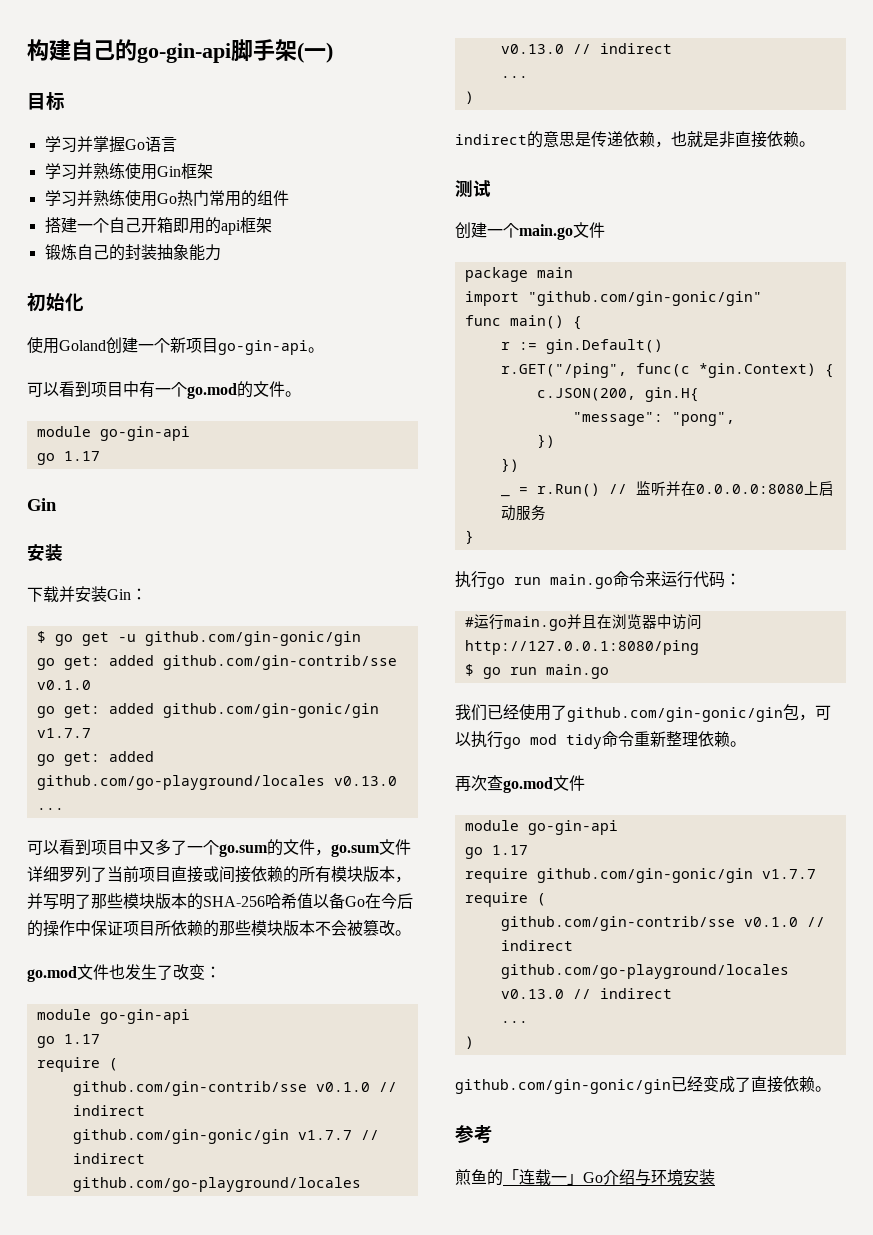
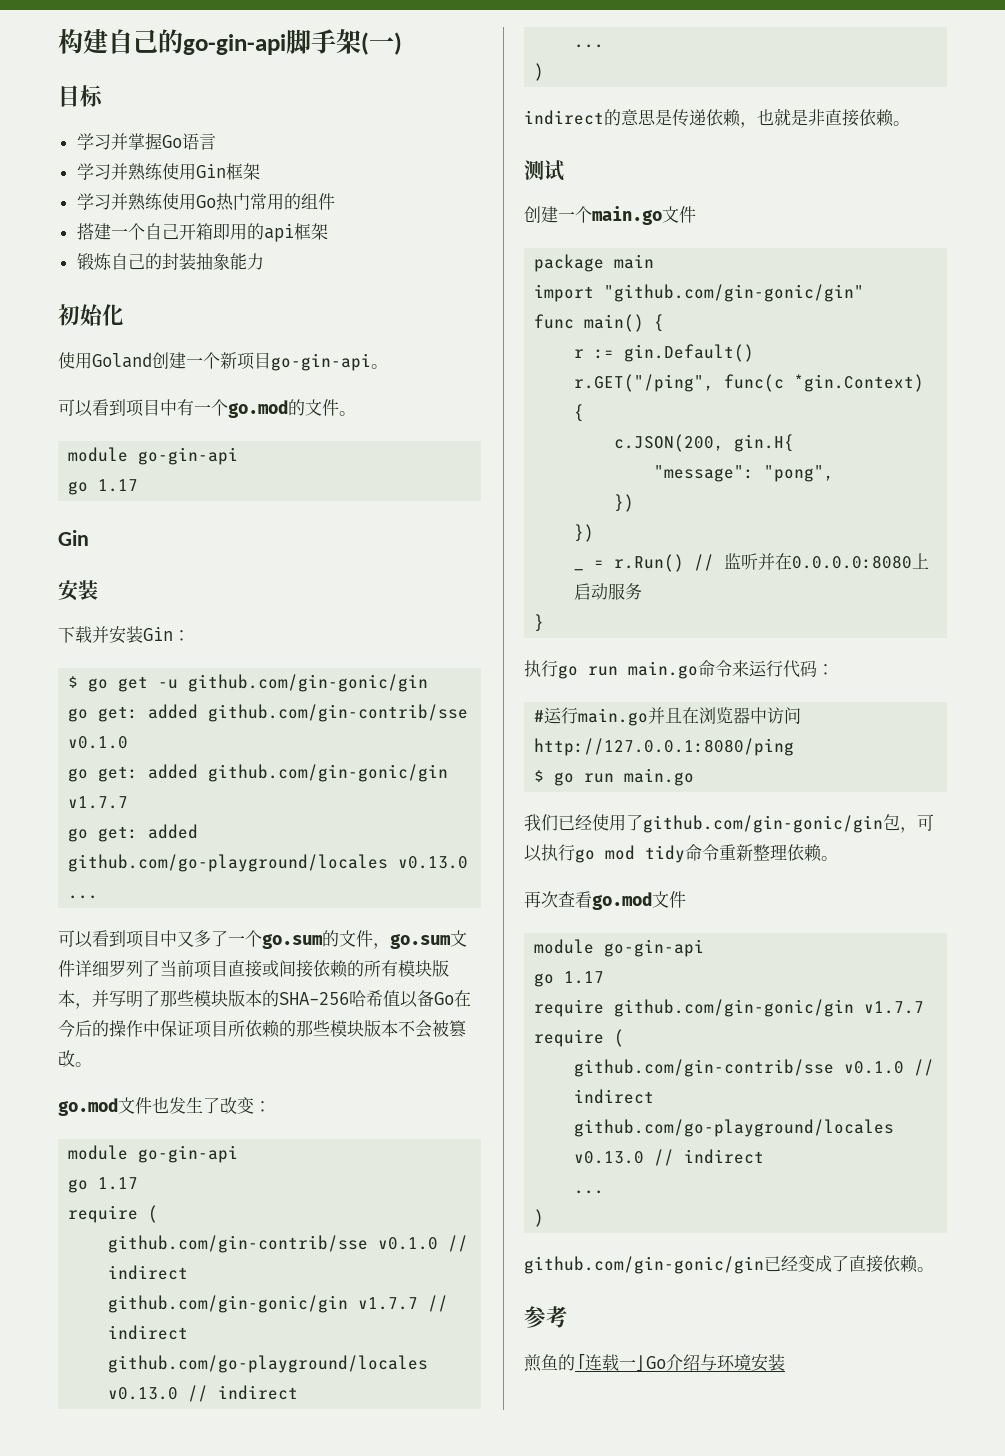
- 再次查go.mod文件
+ 再次查看go.mod文件

